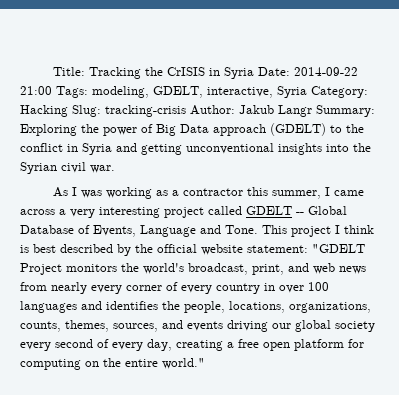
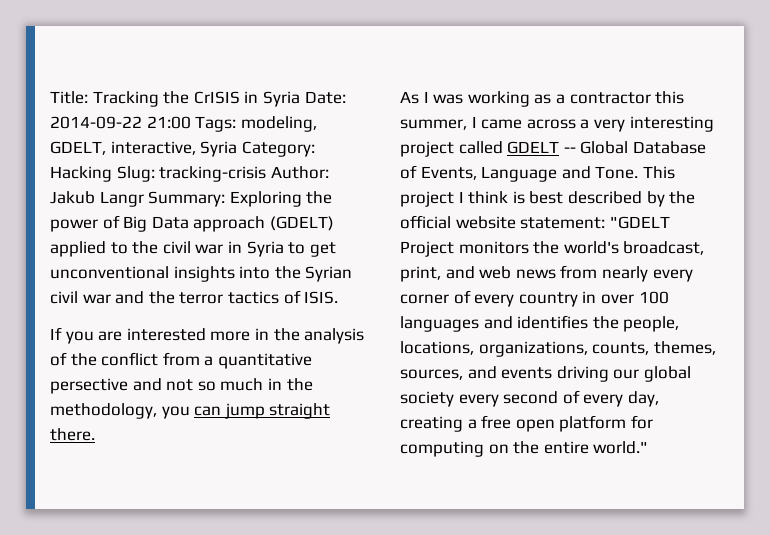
- Title: Tracking the CrISIS in Syria Date: 2014-09-22 21:00 Tags: modeling, GDELT, interactive, Syria Category: Hacking Slug: tracking-crisis Author: Jakub Langr Summary: Exploring the power of Big Data approach (GDELT) to the conflict in Syria and getting unconventional insights into the Syrian civil war.
+ Title: Tracking the CrISIS in Syria Date: 2014-09-22 21:00 Tags: modeling, GDELT, interactive, Syria Category: Hacking Slug: tracking-crisis Author: Jakub Langr Summary: Exploring the power of Big Data approach (GDELT) applied to the civil war in Syria to get unconventional insights into the Syrian civil war and the terror tactics of ISIS.
+ If you are interested more in the analysis of the conflict from a quantitative persective and not so much in the methodology, you can jump straight there.

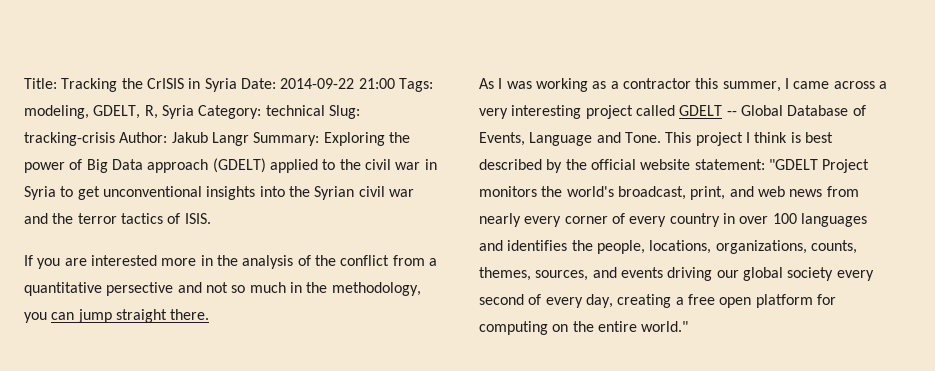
- Title: Tracking the CrISIS in Syria Date: 2014-09-22 21:00 Tags: modeling, GDELT, interactive, Syria Category: Hacking Slug: tracking-crisis Author: Jakub Langr Summary: Exploring the power of Big Data approach (GDELT) applied to the civil war in Syria to get unconventional insights into the Syrian civil war and the terror tactics of ISIS.
+ Title: Tracking the CrISIS in Syria Date: 2014-09-22 21:00 Tags: modeling, GDELT, R, Syria Category: technical Slug: tracking-crisis Author: Jakub Langr Summary: Exploring the power of Big Data approach (GDELT) applied to the civil war in Syria to get unconventional insights into the Syrian civil war and the terror tactics of ISIS.

